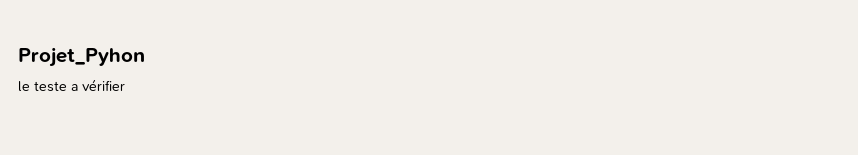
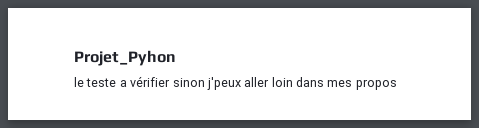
- le teste a vérifier
+ le teste a vérifier sinon j'peux aller loin dans mes propos

